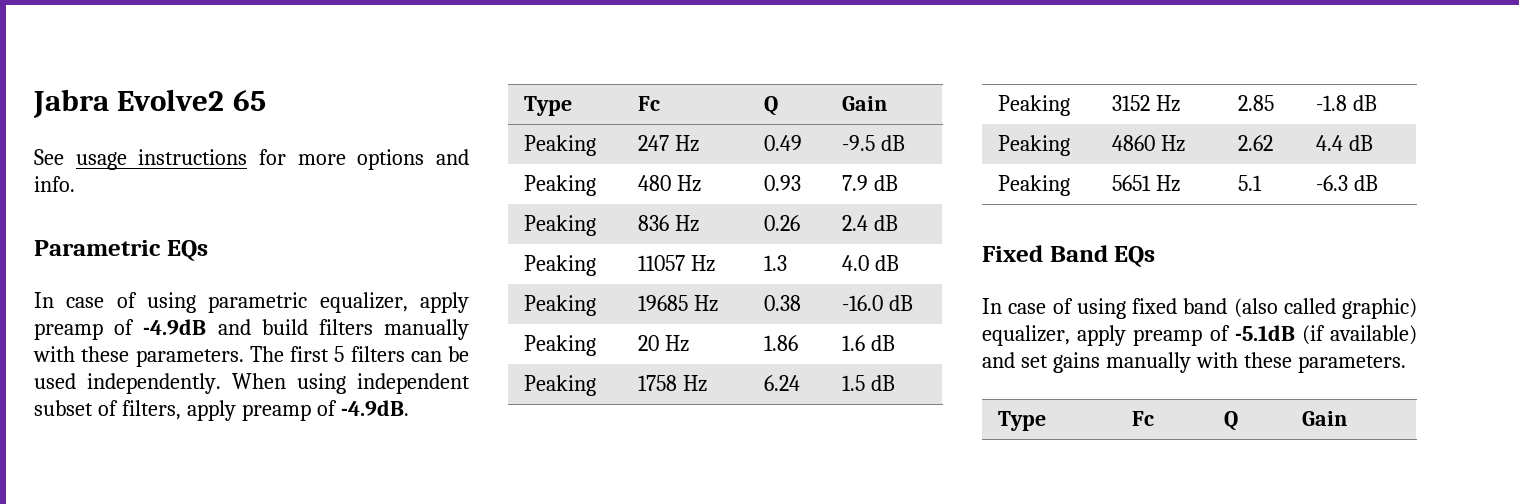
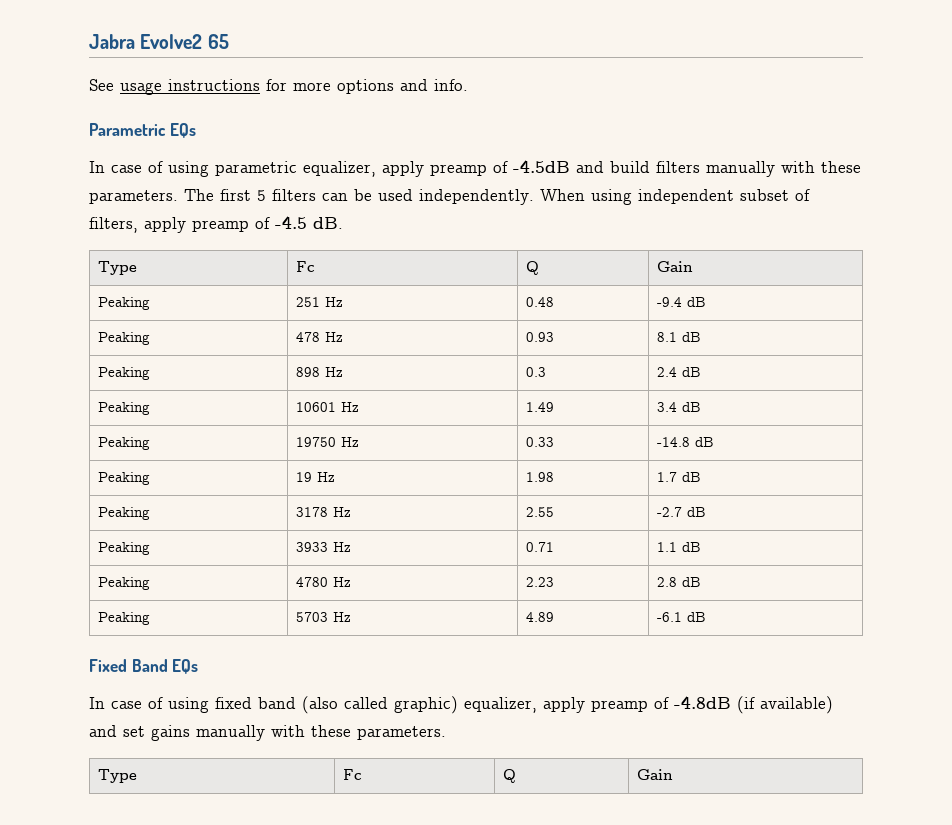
- In case of using parametric equalizer, apply preamp of -4.9dB and build filters manually with these parameters.
+ In case of using parametric equalizer, apply preamp of -4.5dB and build filters manually with these parameters.
- When using independent subset of filters, apply preamp of -4.9dB.
+ When using independent subset of filters, apply preamp of -4.5 dB.
- Peaking | 247 Hz | 0.49 | -9.5 dB
- Peaking | 480 Hz | 0.93 | 7.9 dB
- Peaking | 836 Hz | 0.26 | 2.4 dB
+ Peaking | 251 Hz | 0.48 | -9.4 dB
+ Peaking | 478 Hz | 0.93 | 8.1 dB
+ Peaking | 898 Hz | 0.3 | 2.4 dB
- Peaking | 11057 Hz | 1.3 | 4.0 dB
- Peaking | 19685 Hz | 0.38 | -16.0 dB
- Peaking | 20 Hz | 1.86 | 1.6 dB
- Peaking | 1758 Hz | 6.24 | 1.5 dB
- Peaking | 3152 Hz | 2.85 | -1.8 dB
- Peaking | 4860 Hz | 2.62 | 4.4 dB
- Peaking | 5651 Hz | 5.1 | -6.3 dB
+ Peaking | 10601 Hz | 1.49 | 3.4 dB
+ Peaking | 19750 Hz | 0.33 | -14.8 dB
+ Peaking | 19 Hz | 1.98 | 1.7 dB
+ Peaking | 3178 Hz | 2.55 | -2.7 dB
+ Peaking | 3933 Hz | 0.71 | 1.1 dB
+ Peaking | 4780 Hz | 2.23 | 2.8 dB
+ Peaking | 5703 Hz | 4.89 | -6.1 dB
- In case of using fixed band (also called graphic) equalizer, apply preamp of -5.1dB (if available) and set gains manually with these parameters.
+ In case of using fixed band (also called graphic) equalizer, apply preamp of -4.8dB (if available) and set gains manually with these parameters.

